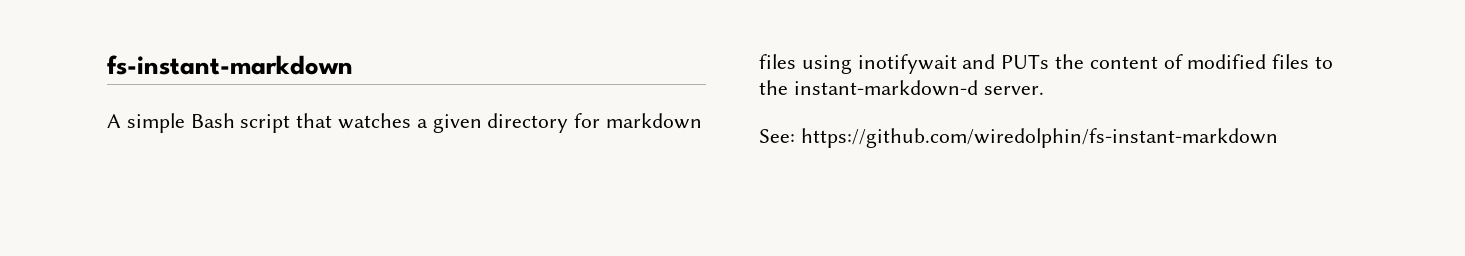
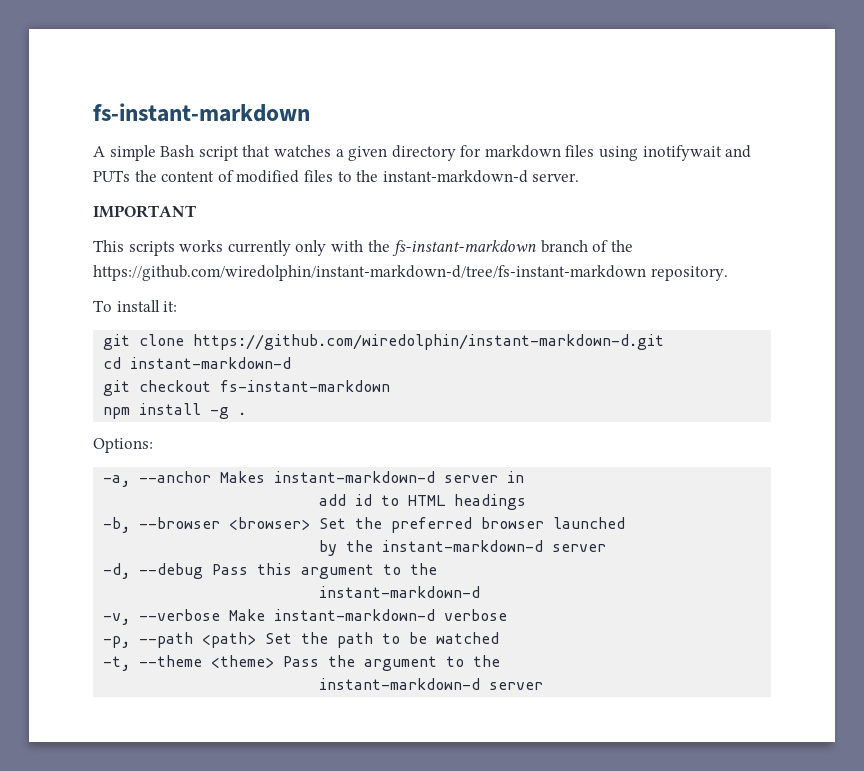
- See: https://github.com/wiredolphin/fs-instant-markdown
+ IMPORTANT
+ This scripts works currently only with the fs-instant-markdown branch of the https://github.com/wiredolphin/instant-markdown-d/tree/fs-instant-markdown repository.
+ To install it:
+ git clone https://github.com/wiredolphin/instant-markdown-d.git
+ cd instant-markdown-d
+ git checkout fs-instant-markdown
+ npm install -g .
+ Options:
+ -a, --anchor Makes instant-markdown-d server in
+ add id to HTML headings
+ -b, --browser <browser> Set the preferred browser launched
+ by the instant-markdown-d server
+ -d, --debug Pass this argument to the
+ instant-markdown-d
+ -v, --verbose Make instant-markdown-d verbose
+ -p, --path <path> Set the path to be watched
+ -t, --theme <theme> Pass the argument to the
+ instant-markdown-d server

